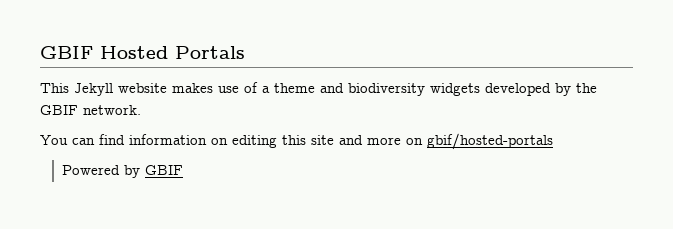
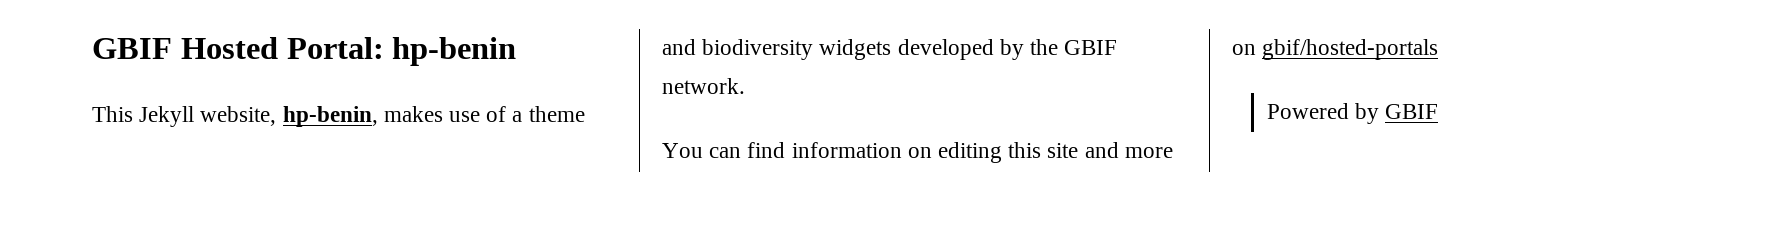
- GBIF Hosted Portals
+ GBIF Hosted Portal: hp-benin
- This Jekyll website makes use of a theme and biodiversity widgets developed by the GBIF network.
+ This Jekyll website, hp-benin, makes use of a theme and biodiversity widgets developed by the GBIF network.

